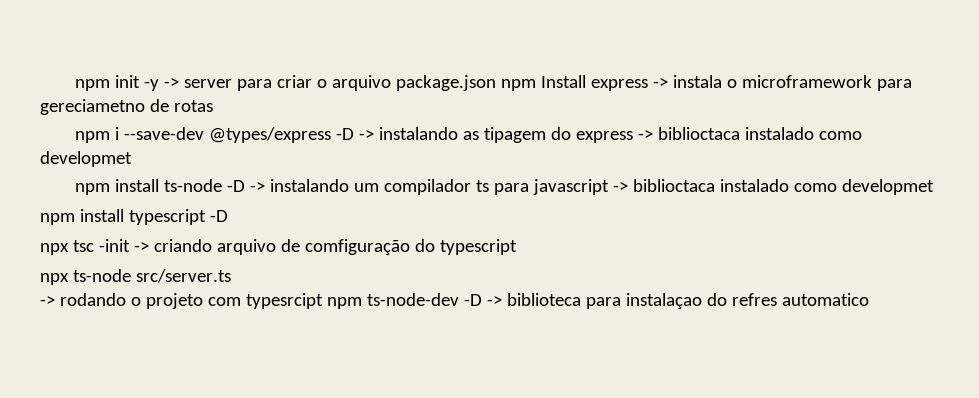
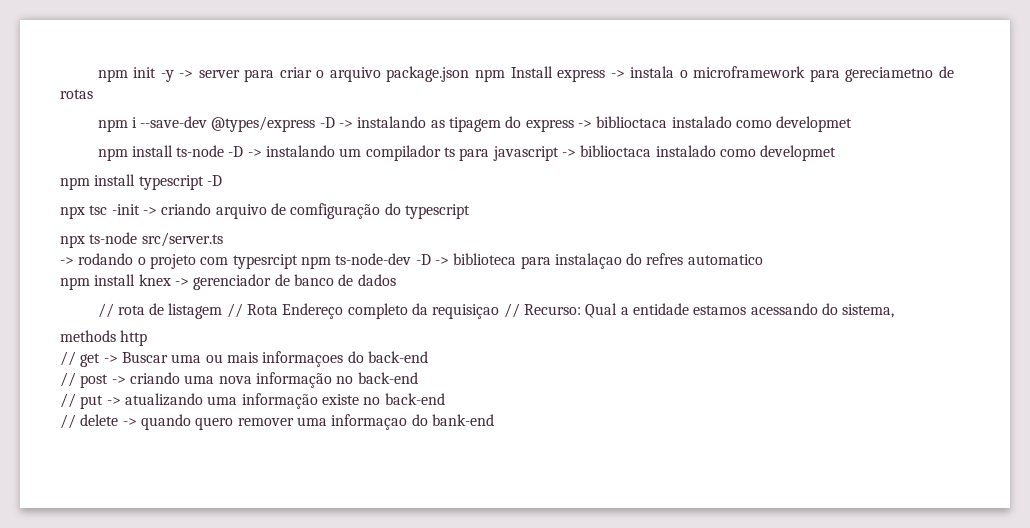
+ npm install knex -> gerenciador de banco de dados
+ // rota de listagem // Rota Endereço completo da requisiçao // Recurso: Qual a entidade estamos acessando do sistema,
+ methods http
+ // get -> Buscar uma ou mais informaçoes do back-end
+ // post -> criando uma nova informação no back-end
+ // put -> atualizando uma informação existe no back-end
+ // delete -> quando quero remover uma informaçao do bank-end

